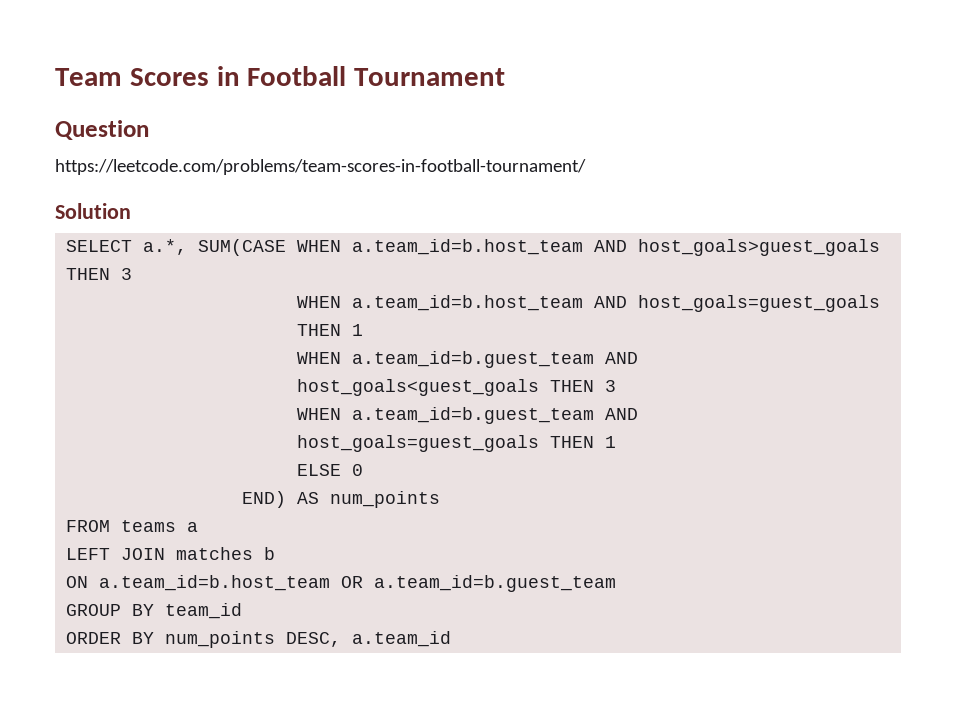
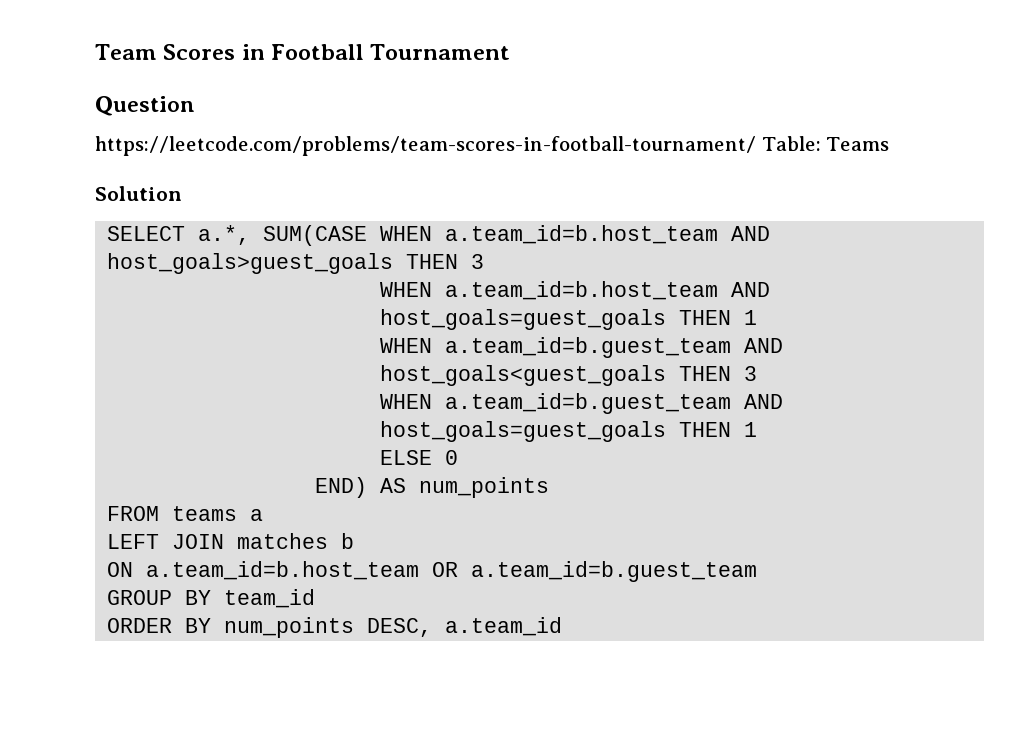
- https://leetcode.com/problems/team-scores-in-football-tournament/
+ https://leetcode.com/problems/team-scores-in-football-tournament/ Table: Teams

